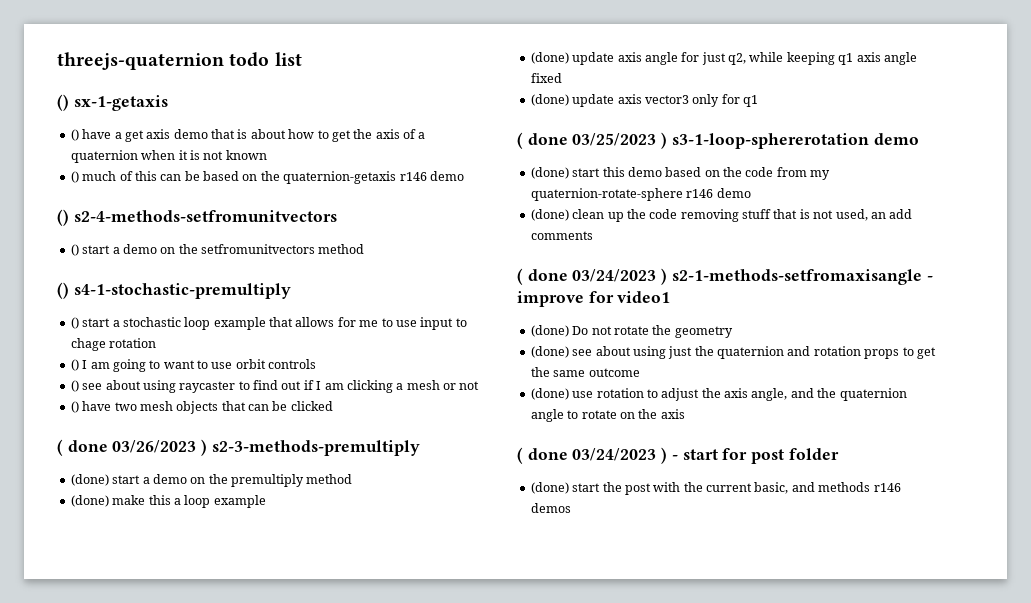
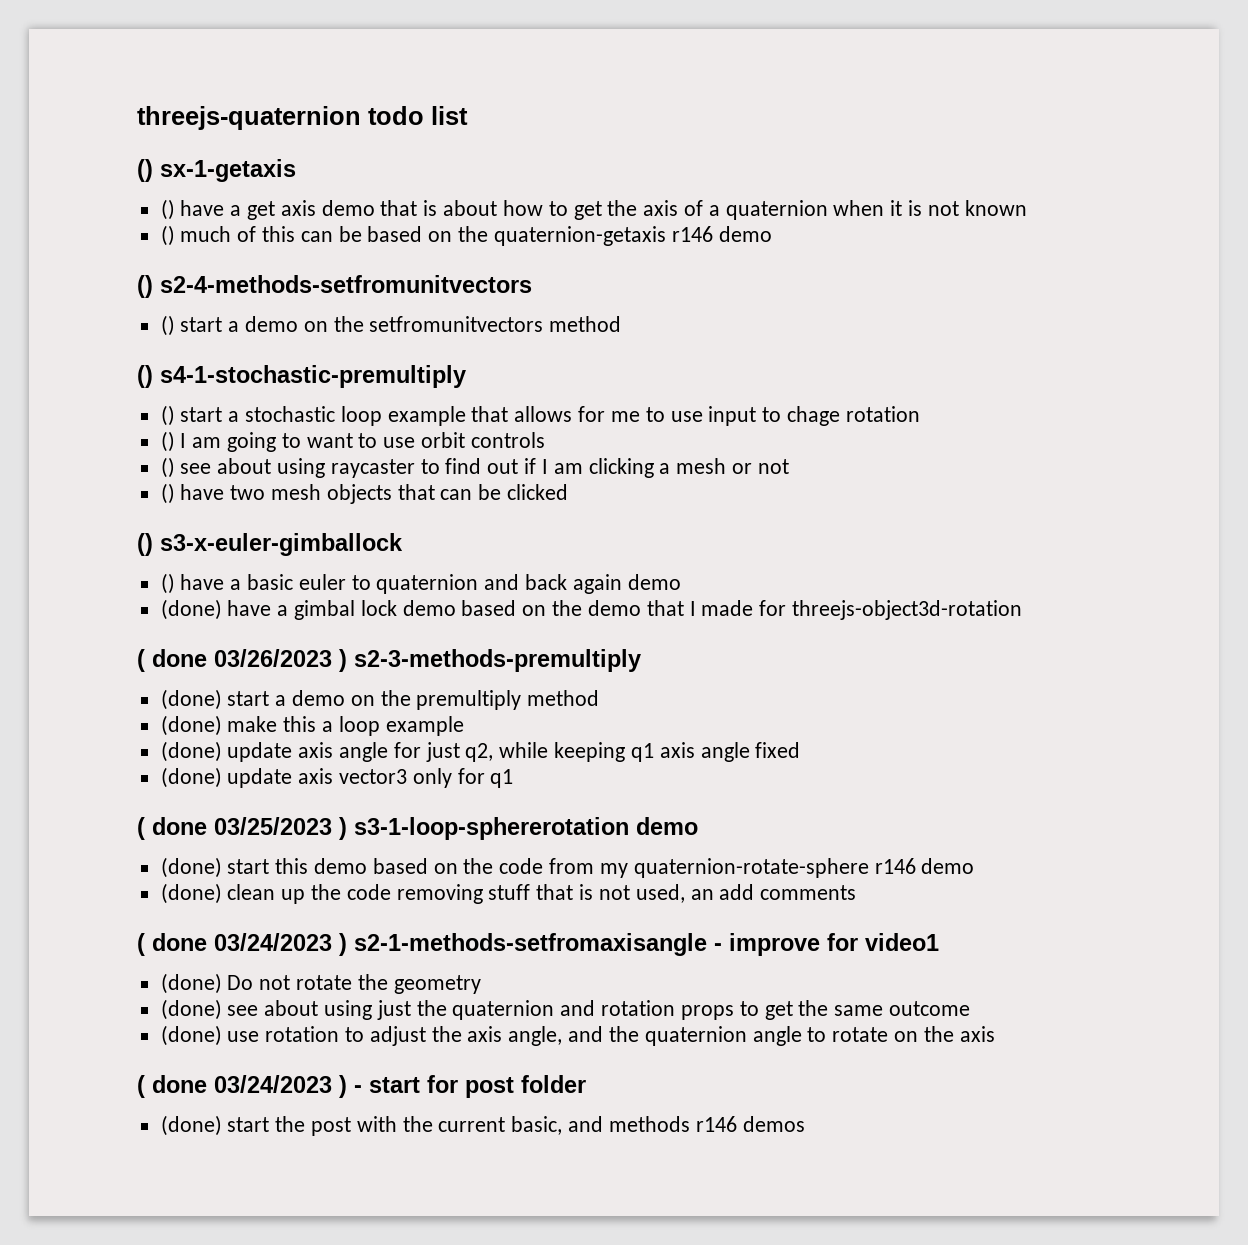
+ () s3-x-euler-gimballock
+ () have a basic euler to quaternion and back again demo
+ (done) have a gimbal lock demo based on the demo that I made for threejs-object3d-rotation

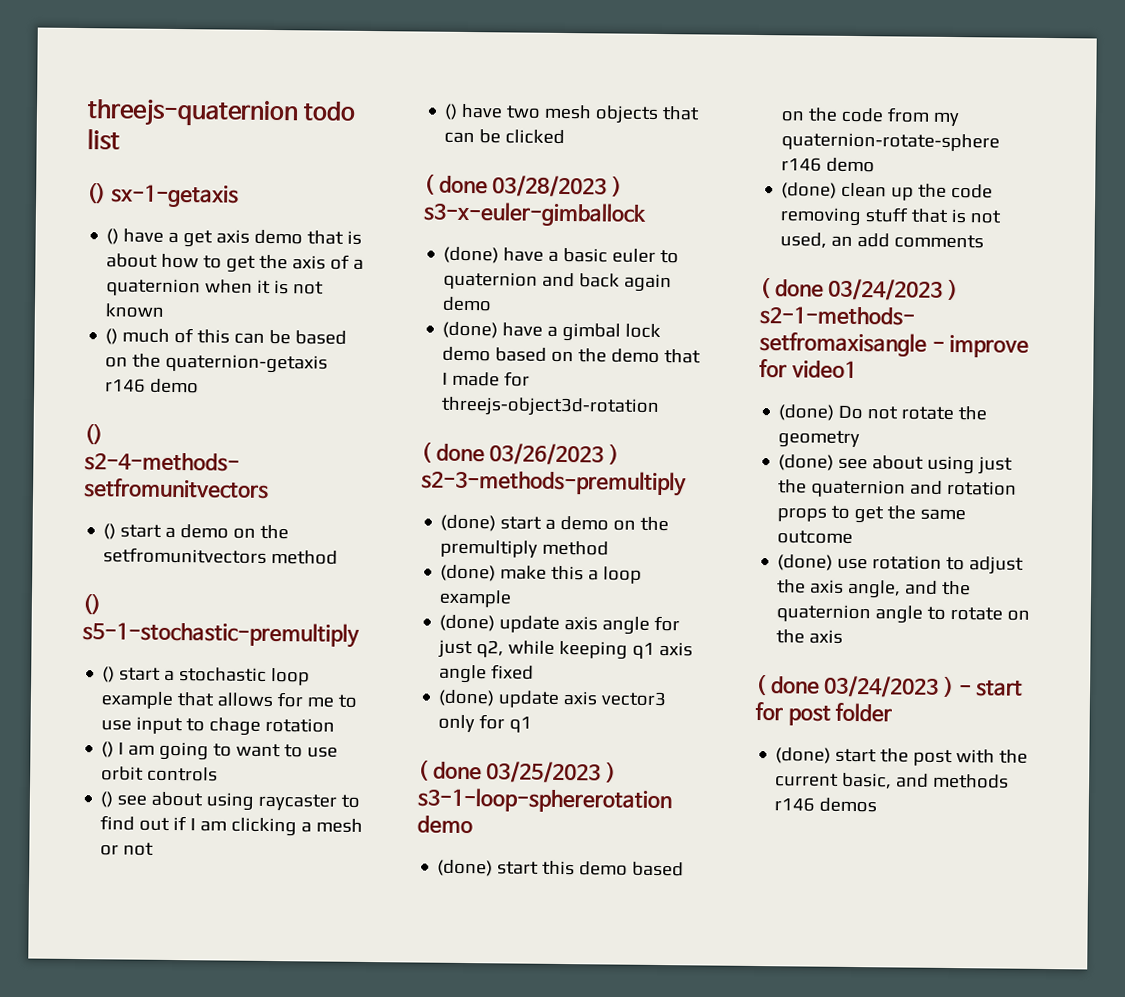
- () s4-1-stochastic-premultiply
+ () s5-1-stochastic-premultiply
- () s3-x-euler-gimballock
+ ( done 03/28/2023 ) s3-x-euler-gimballock
- () have a basic euler to quaternion and back again demo
+ (done) have a basic euler to quaternion and back again demo

